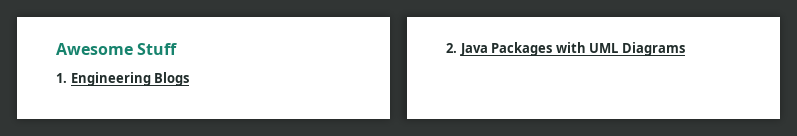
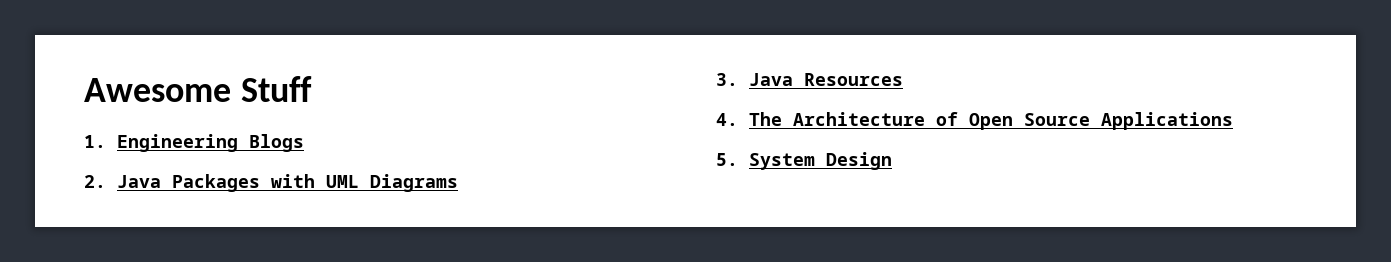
+ 3. Java Resources
+ 4. The Architecture of Open Source Applications
+ 5. System Design

